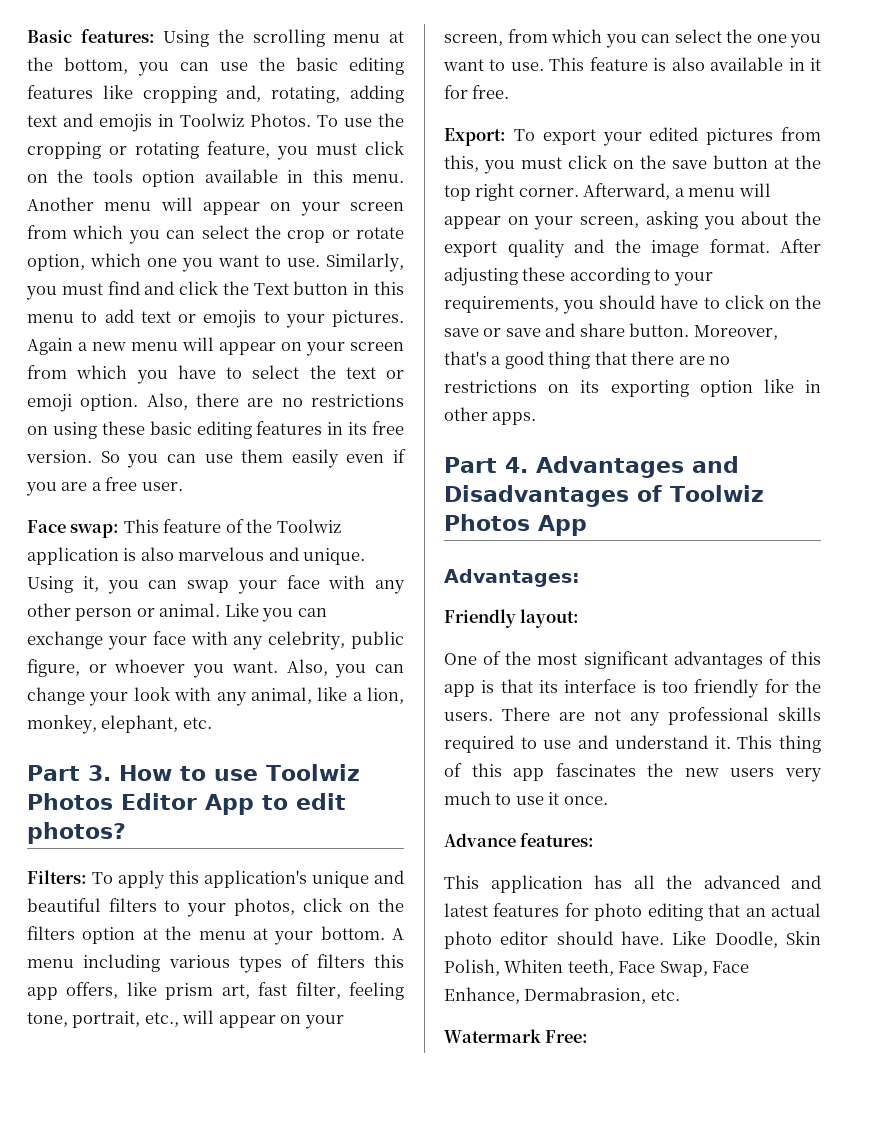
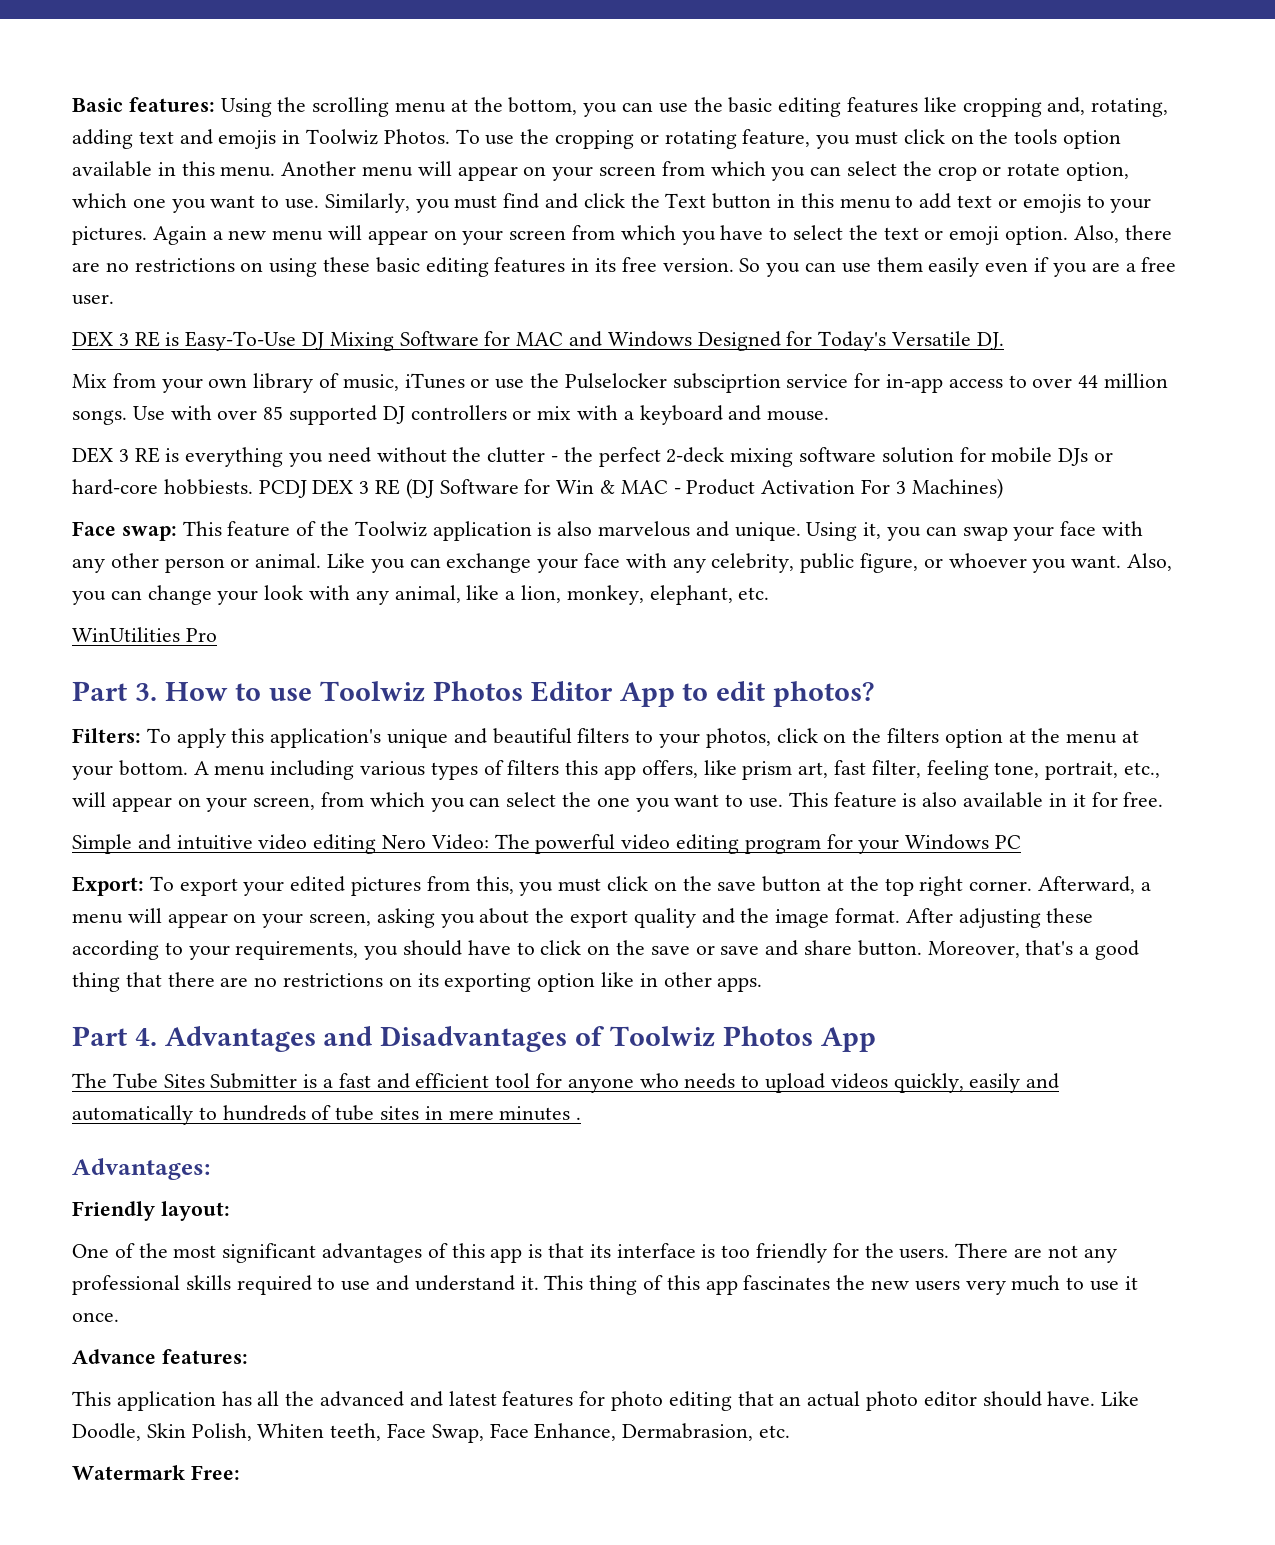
+ DEX 3 RE is Easy-To-Use DJ Mixing Software for MAC and Windows Designed for Today's Versatile DJ.
+ Mix from your own library of music, iTunes or use the Pulselocker subsciprtion service for in-app access to over 44 million songs. Use with over 85 supported DJ controllers or mix with a keyboard and mouse.
+ DEX 3 RE is everything you need without the clutter - the perfect 2-deck mixing software solution for mobile DJs or hard-core hobbiests. PCDJ DEX 3 RE (DJ Software for Win & MAC - Product Activation For 3 Machines)
+ WinUtilities Pro
+ Simple and intuitive video editing Nero Video: The powerful video editing program for your Windows PC
+ The Tube Sites Submitter is a fast and efficient tool for anyone who needs to upload videos quickly, easily and automatically to hundreds of tube sites in mere minutes .

